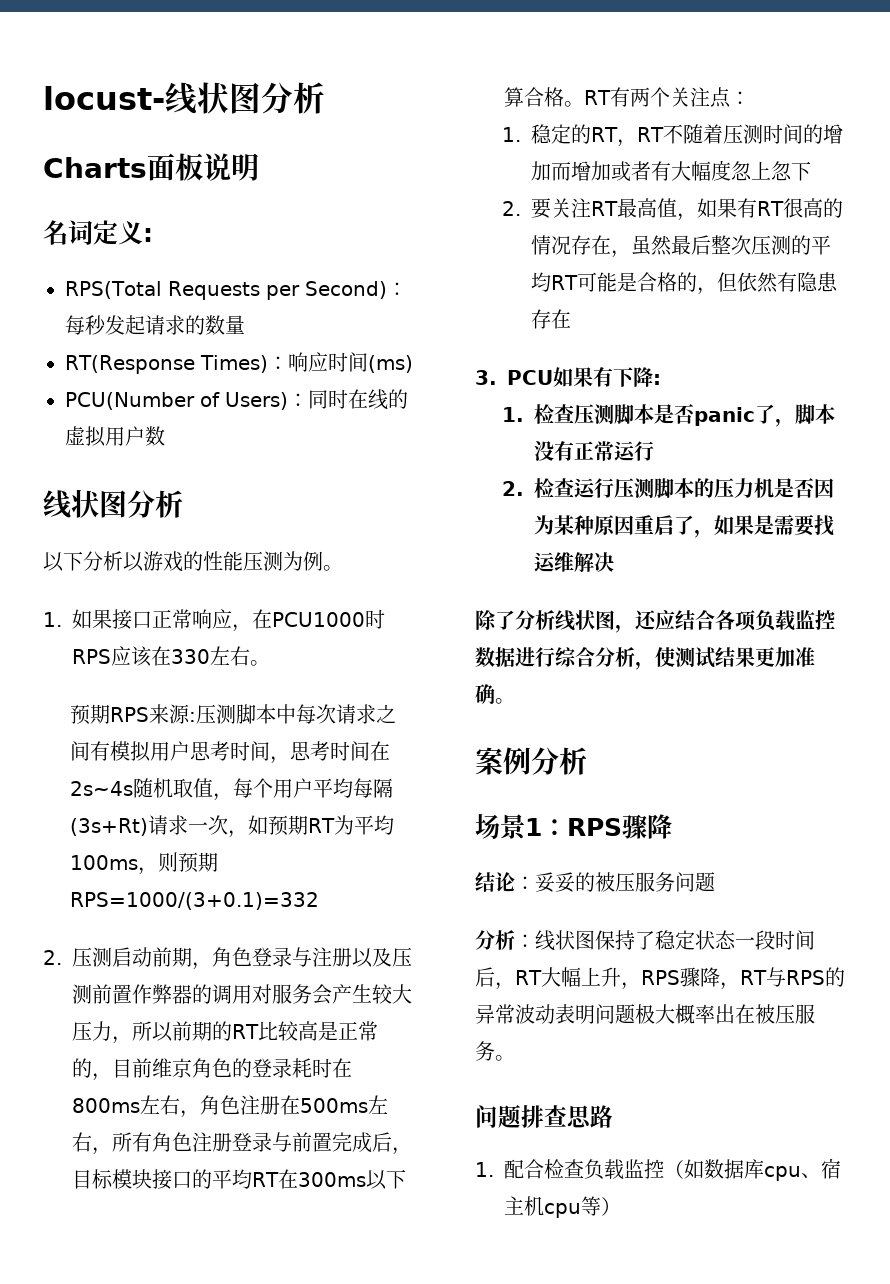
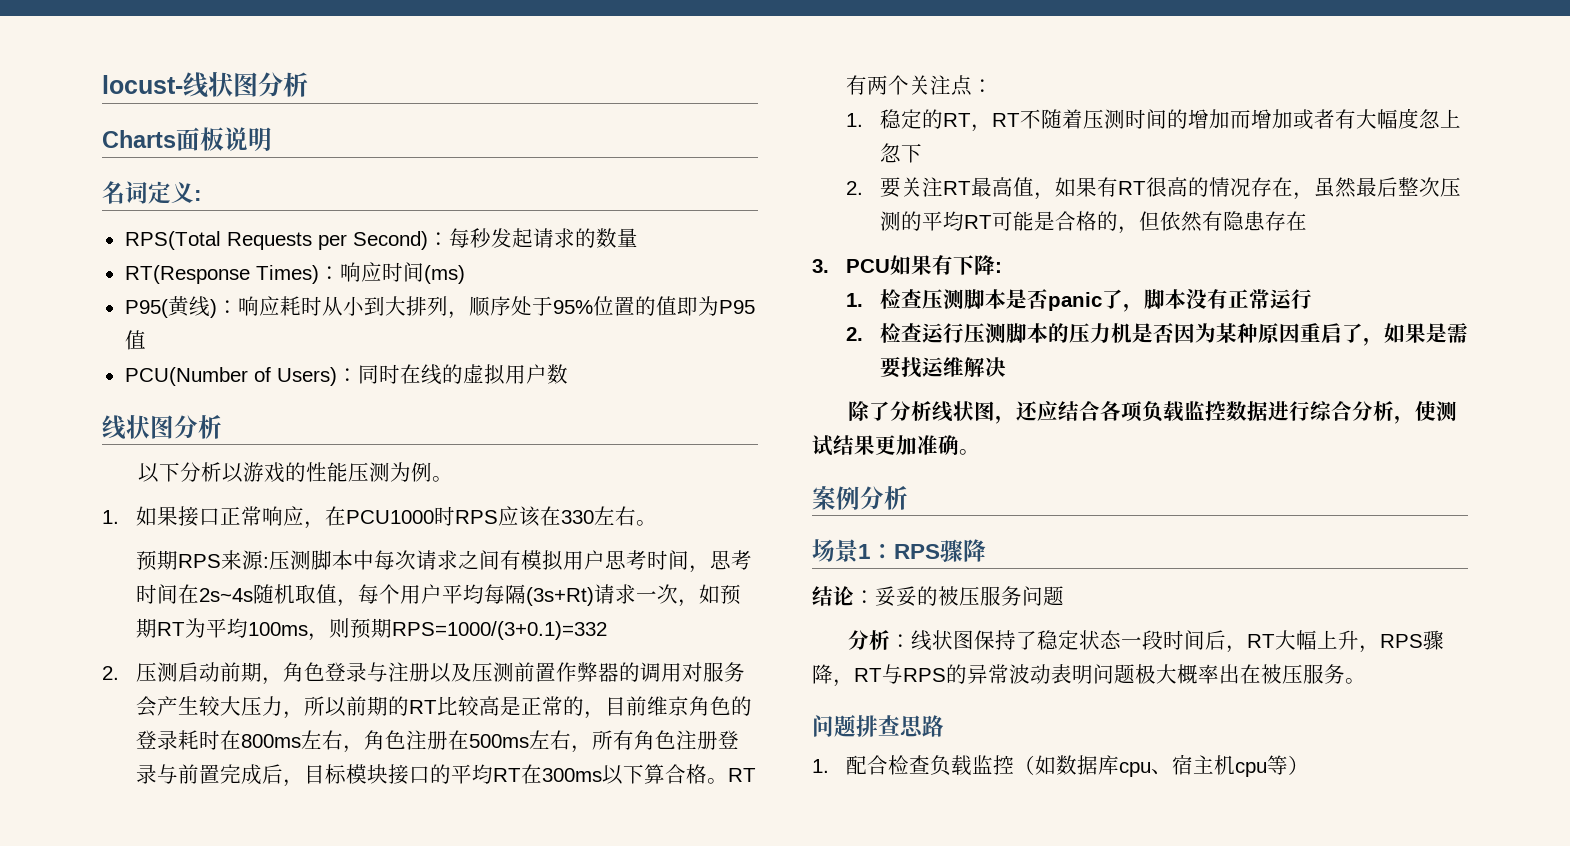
+ P95(黄线)：响应耗时从小到大排列，顺序处于95%位置的值即为P95值

